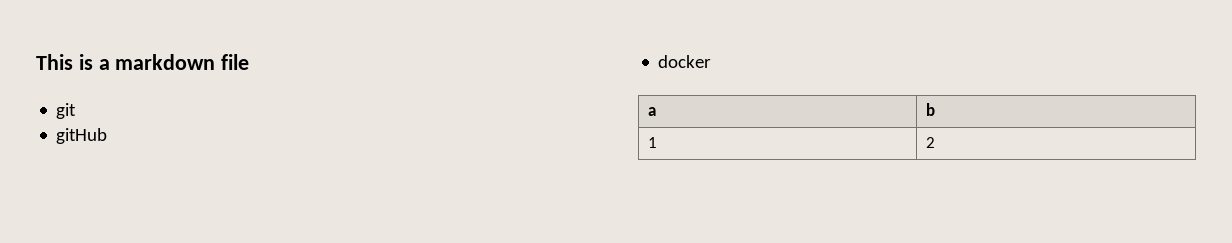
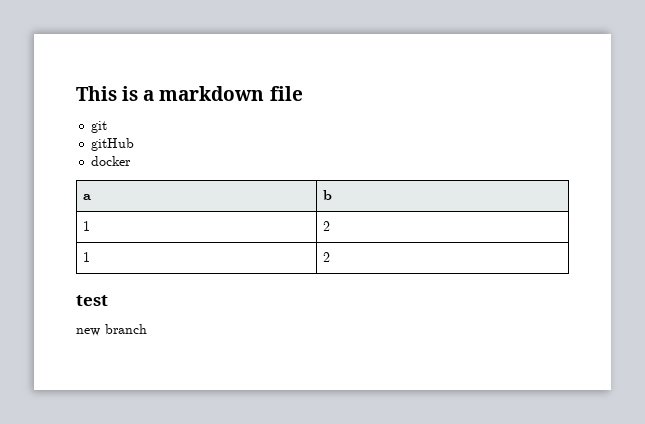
  a | b
  1 | 2
+ 1 | 2
+ test
+ new branch

